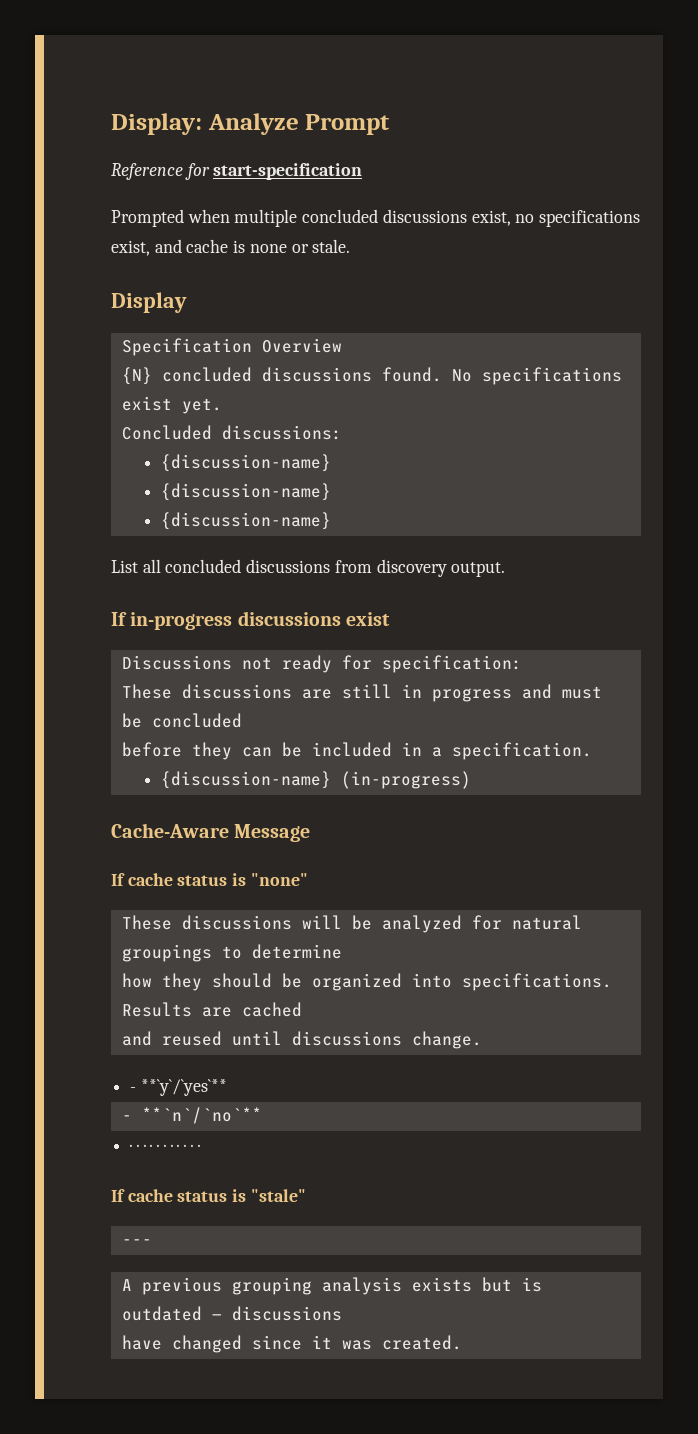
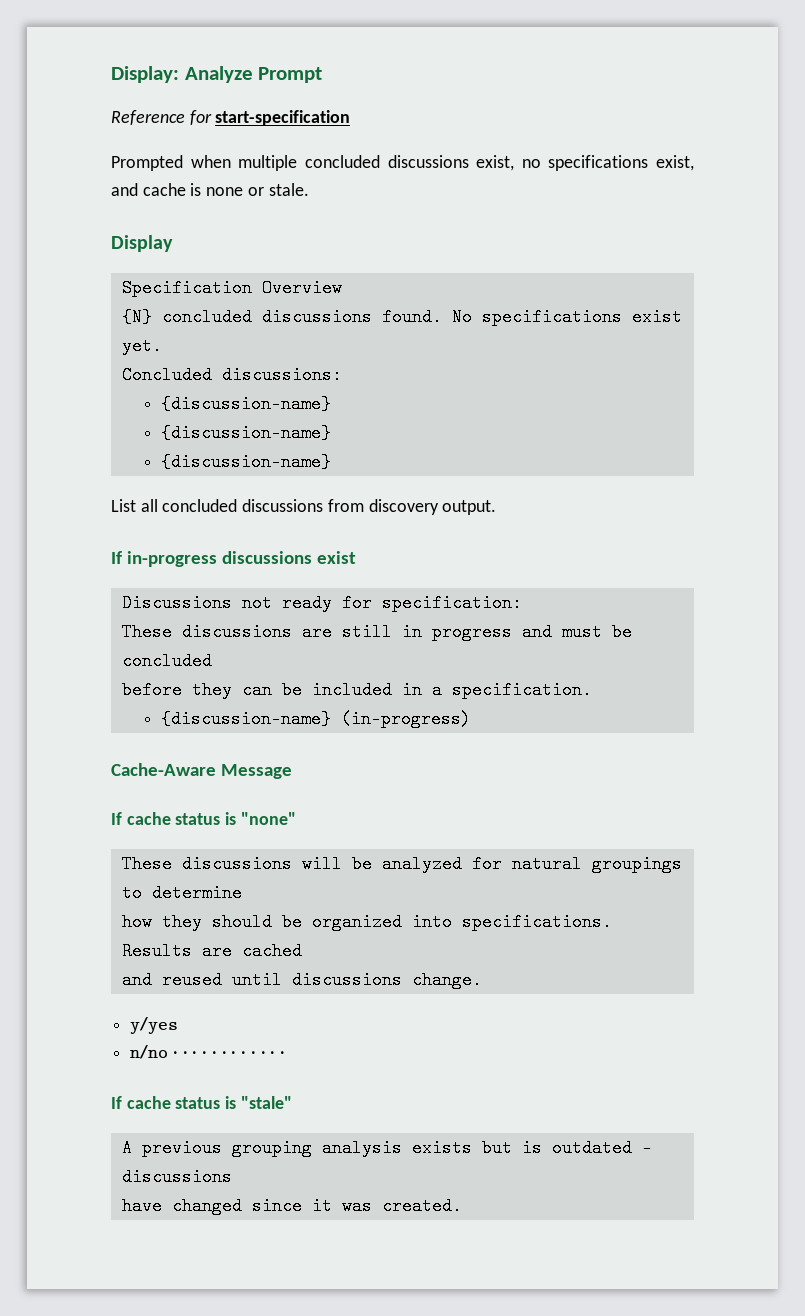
- - **`y`/`yes`**
- - **`n`/`no`**
- · · · · · · · · · · ·
+ y/yes
+ n/no · · · · · · · · · · · ·
- ---

